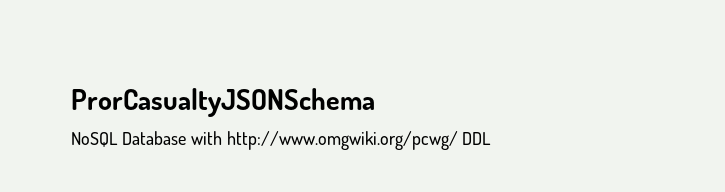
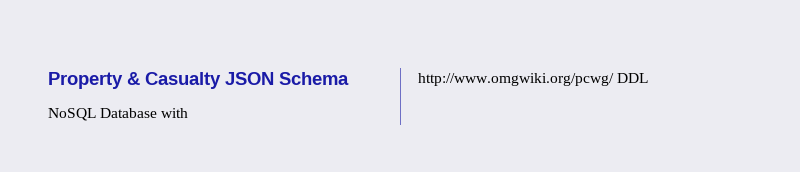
- ProrCasualtyJSONSchema
+ Property & Casualty JSON Schema

